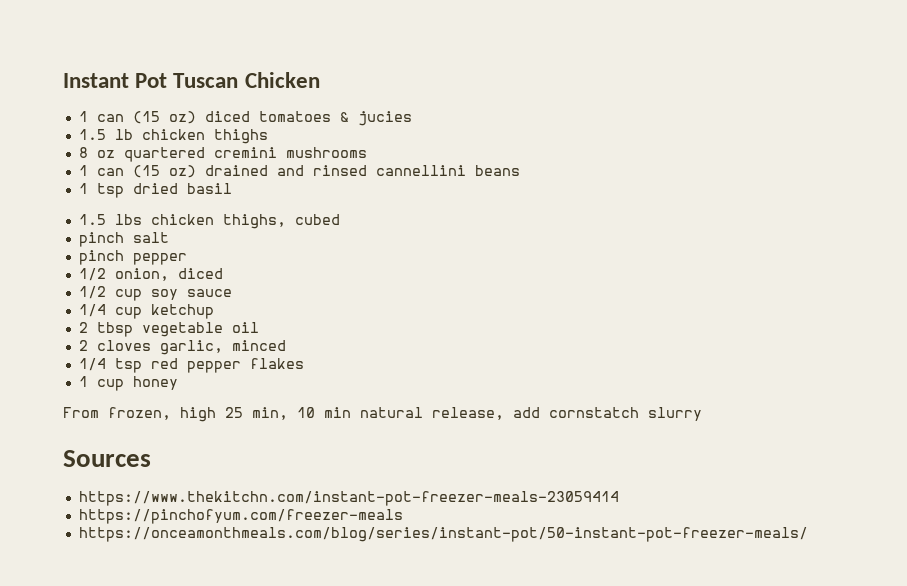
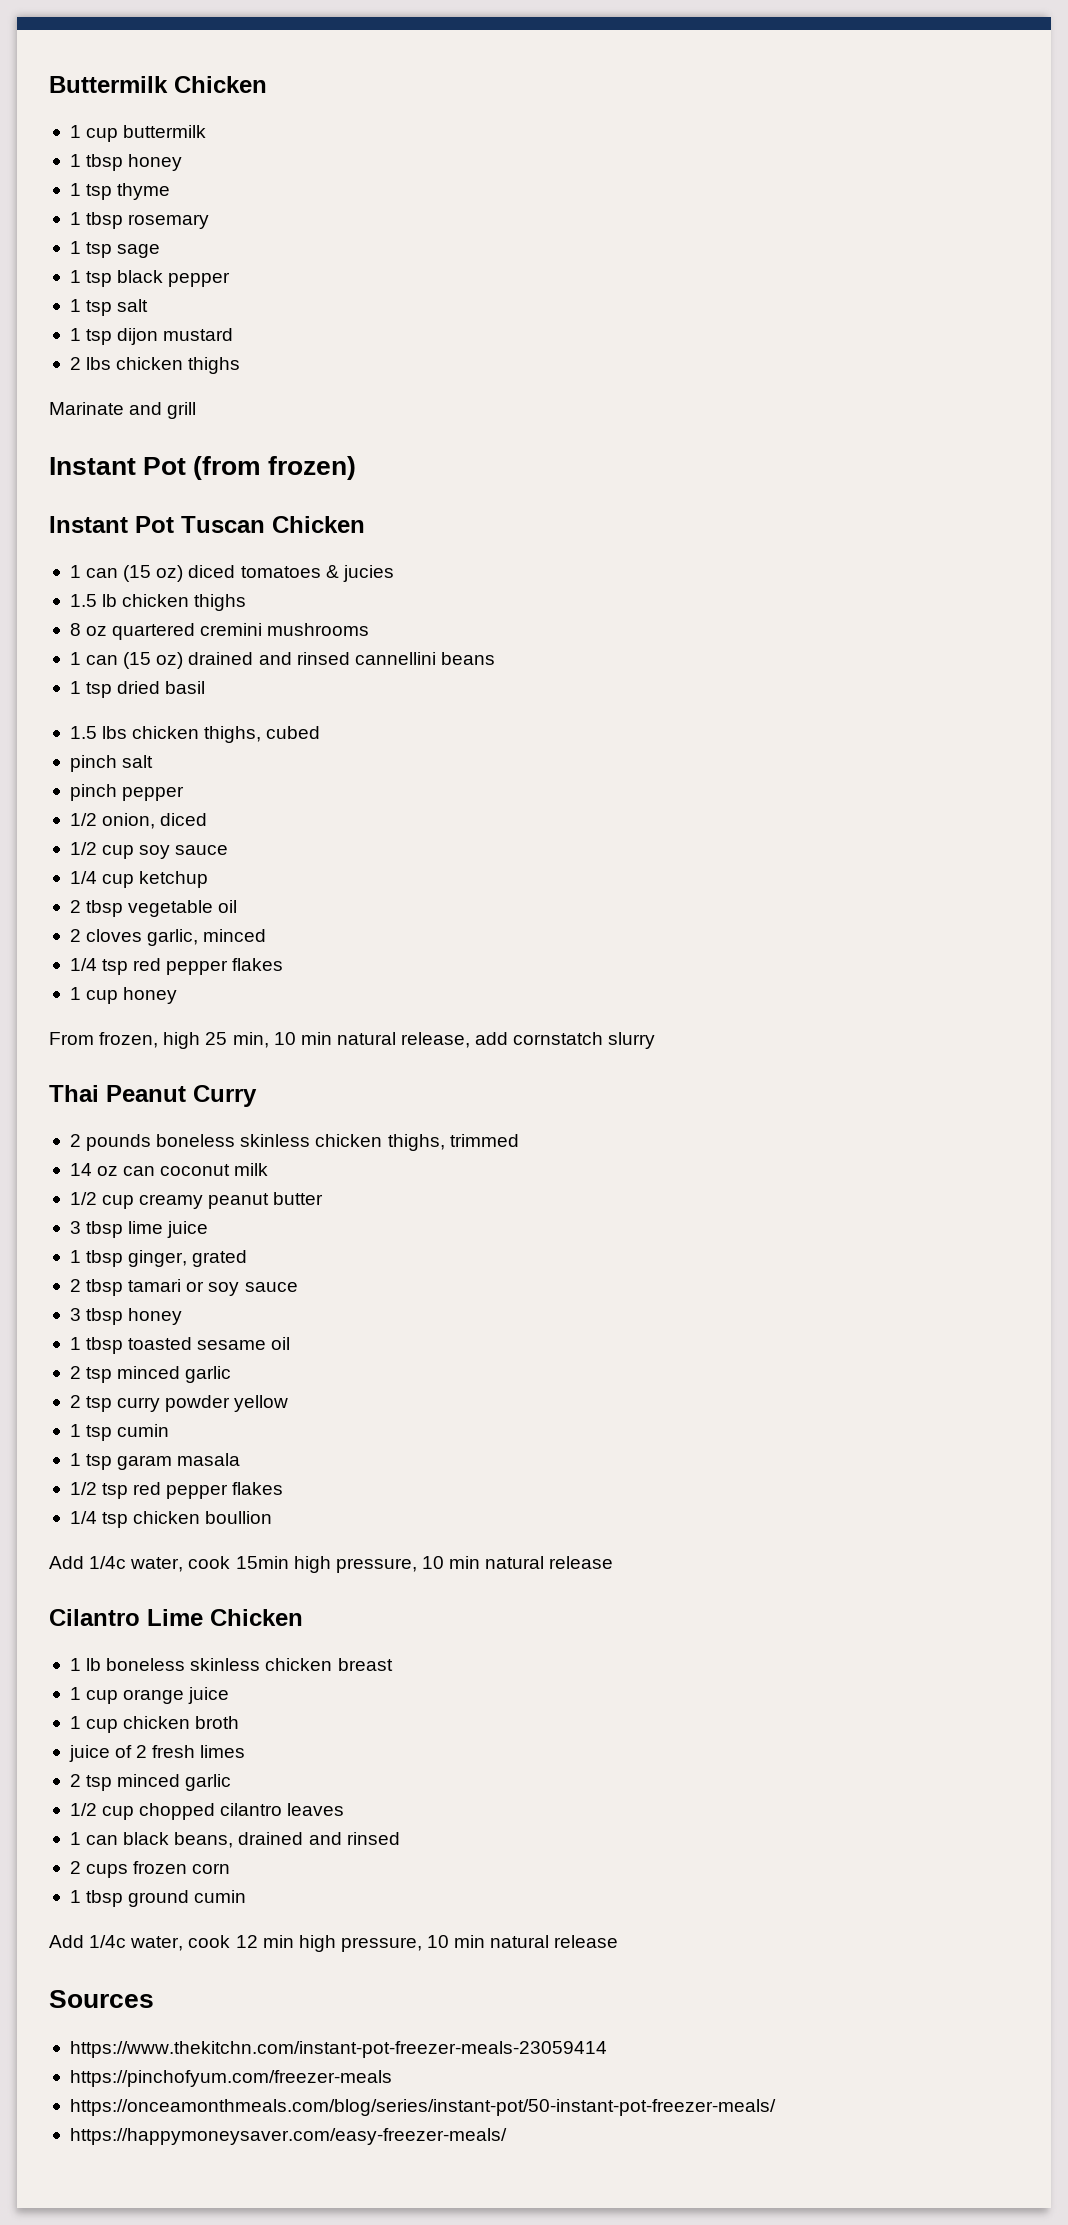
+ Buttermilk Chicken
+ 1 cup buttermilk
+ 1 tbsp honey
+ 1 tsp thyme
+ 1 tbsp rosemary
+ 1 tsp sage
+ 1 tsp black pepper
+ 1 tsp salt
+ 1 tsp dijon mustard
+ 2 lbs chicken thighs
+ Marinate and grill
+ Instant Pot (from frozen)
+ Thai Peanut Curry
+ 2 pounds boneless skinless chicken thighs, trimmed
+ 14 oz can coconut milk
+ 1/2 cup creamy peanut butter
+ 3 tbsp lime juice
+ 1 tbsp ginger, grated
+ 2 tbsp tamari or soy sauce
+ 3 tbsp honey
+ 1 tbsp toasted sesame oil
+ 2 tsp minced garlic
+ 2 tsp curry powder yellow
+ 1 tsp cumin
+ 1 tsp garam masala
+ 1/2 tsp red pepper flakes
+ 1/4 tsp chicken boullion
+ Add 1/4c water, cook 15min high pressure, 10 min natural release
+ Cilantro Lime Chicken
+ 1 lb boneless skinless chicken breast
+ 1 cup orange juice
+ 1 cup chicken broth
+ juice of 2 fresh limes
+ 2 tsp minced garlic
+ 1/2 cup chopped cilantro leaves
+ 1 can black beans, drained and rinsed
+ 2 cups frozen corn
+ 1 tbsp ground cumin
+ Add 1/4c water, cook 12 min high pressure, 10 min natural release
+ https://happymoneysaver.com/easy-freezer-meals/

